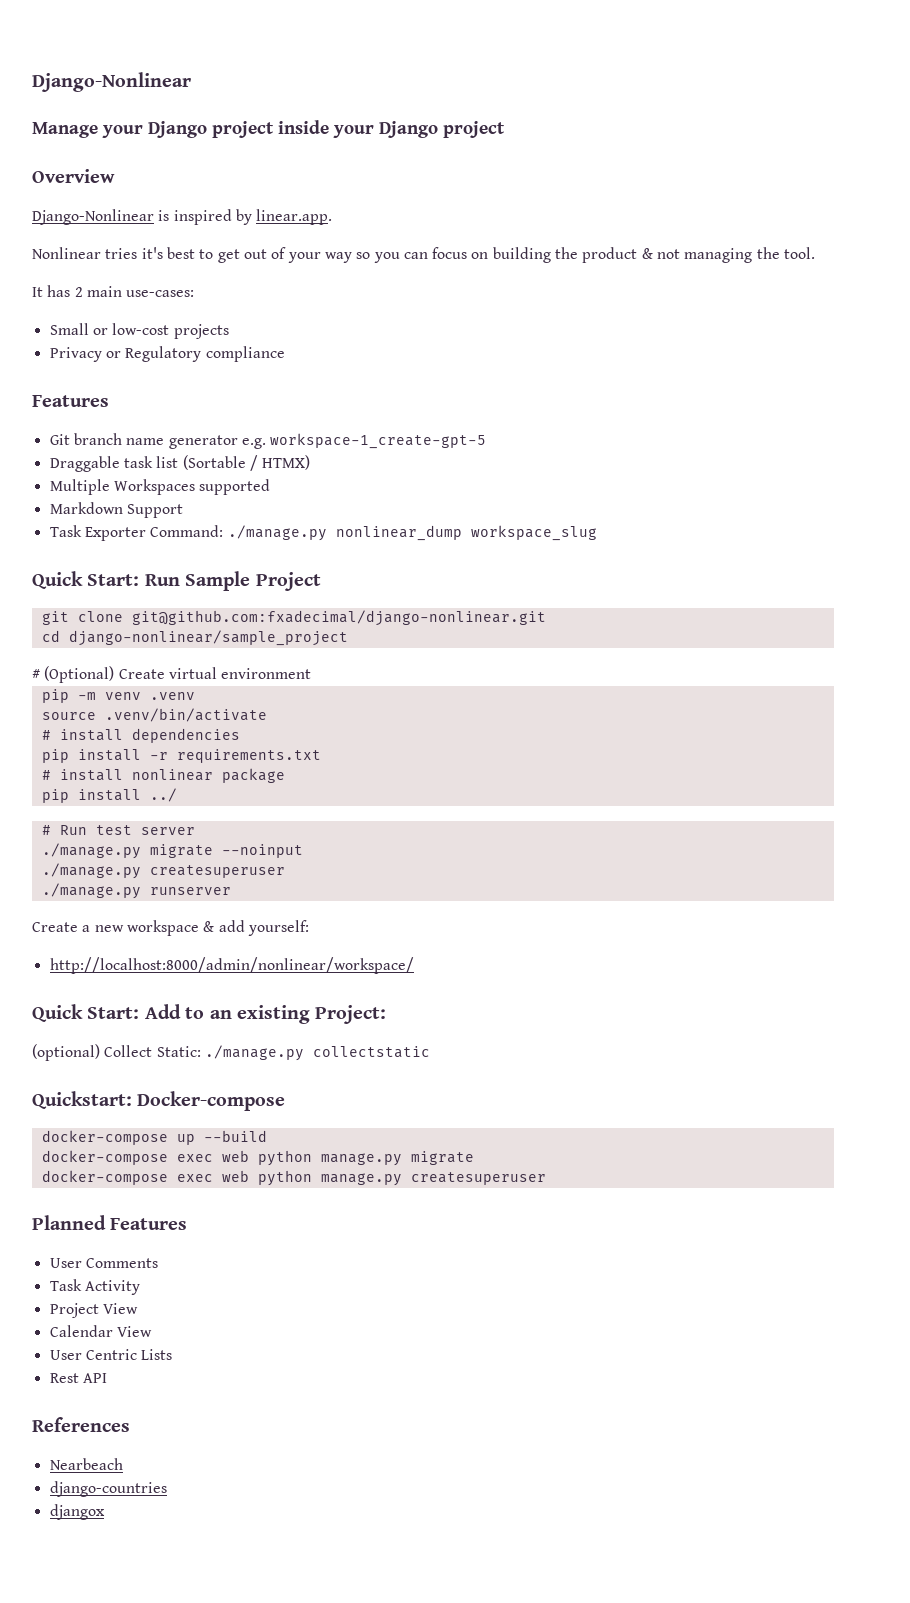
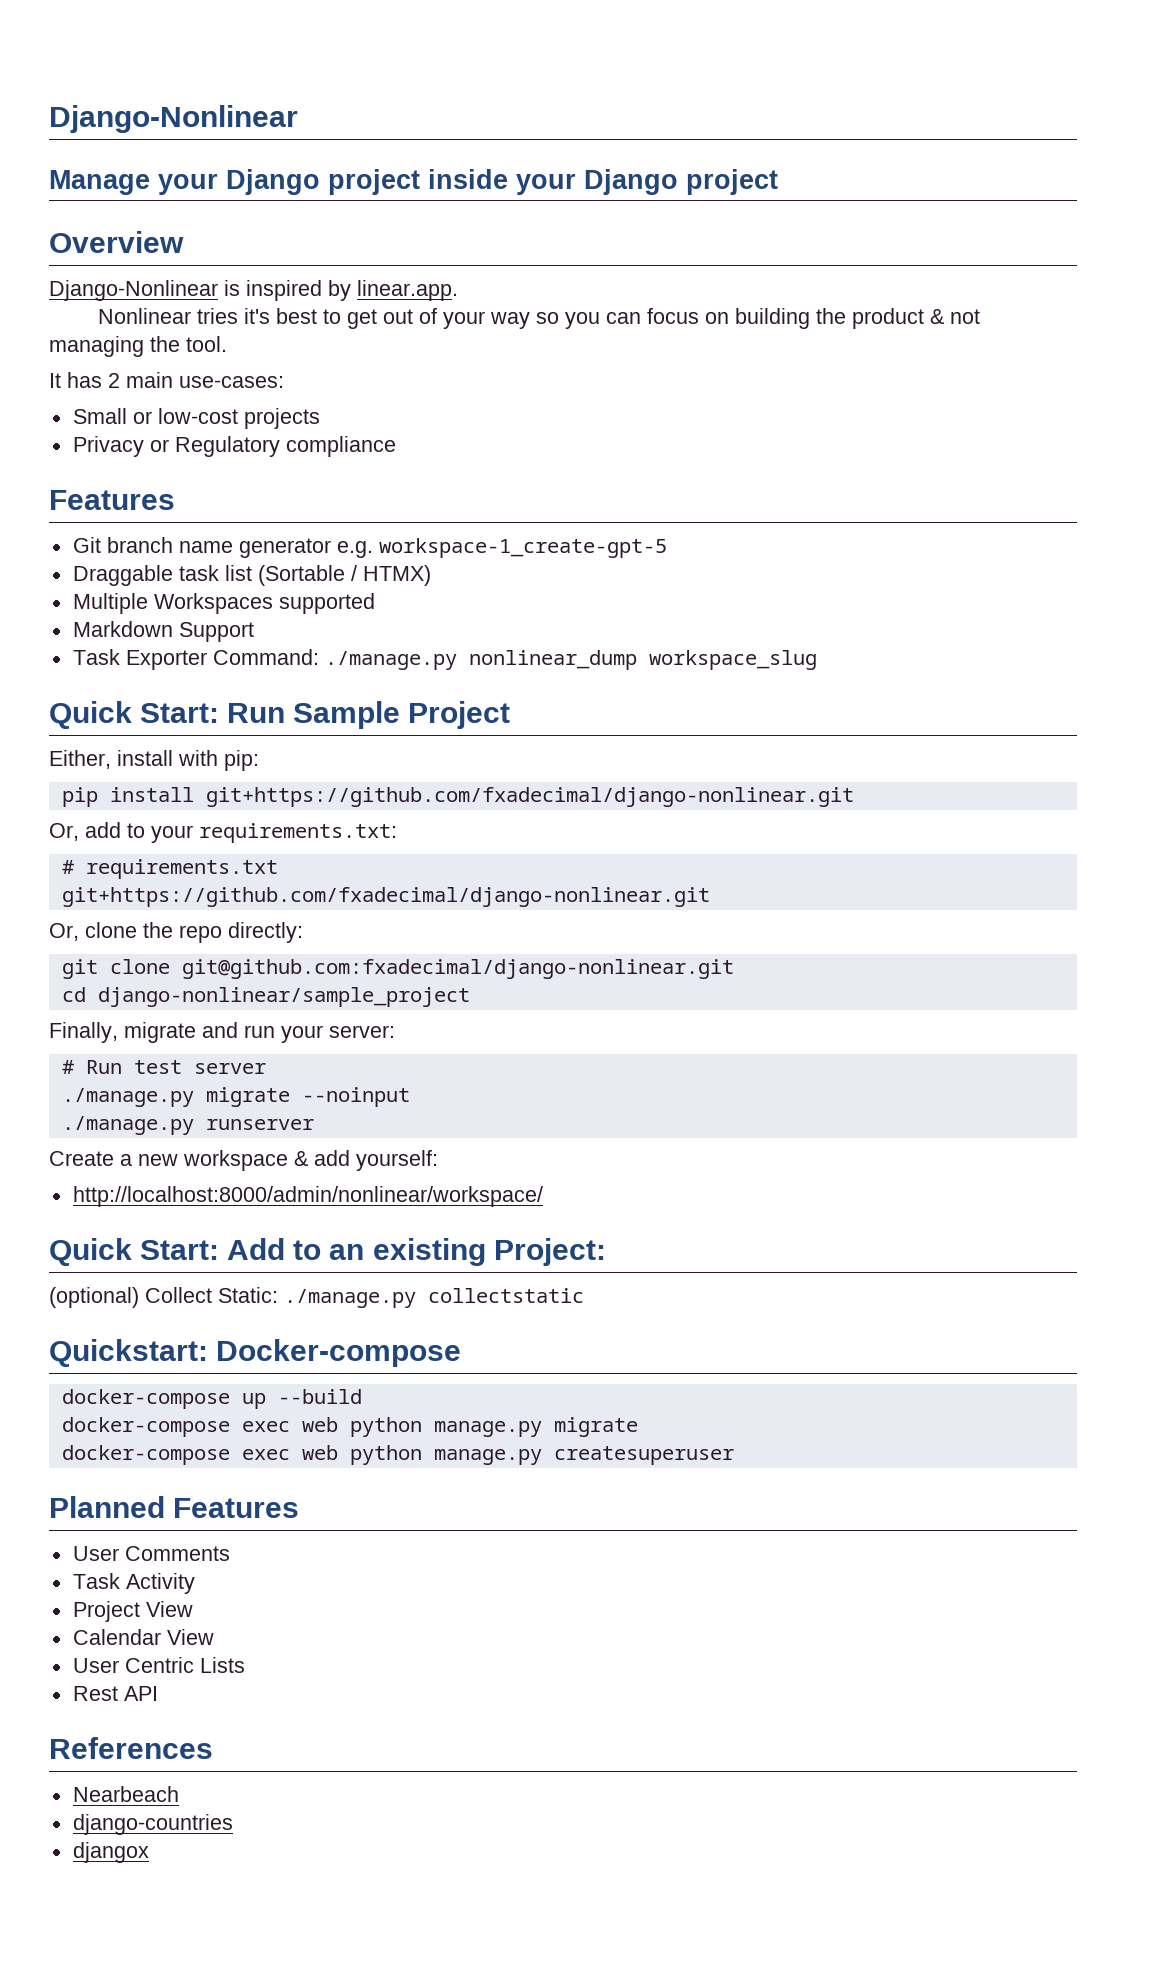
+ Either, install with pip:
+ pip install git+https://github.com/fxadecimal/django-nonlinear.git
+ Or, add to your requirements.txt:
+ # requirements.txt
+ git+https://github.com/fxadecimal/django-nonlinear.git
+ Or, clone the repo directly:
- # (Optional) Create virtual environment
- pip -m venv .venv
- source .venv/bin/activate
- # install dependencies
- pip install -r requirements.txt
- # install nonlinear package
- pip install ../
+ Finally, migrate and run your server:
- ./manage.py createsuperuser

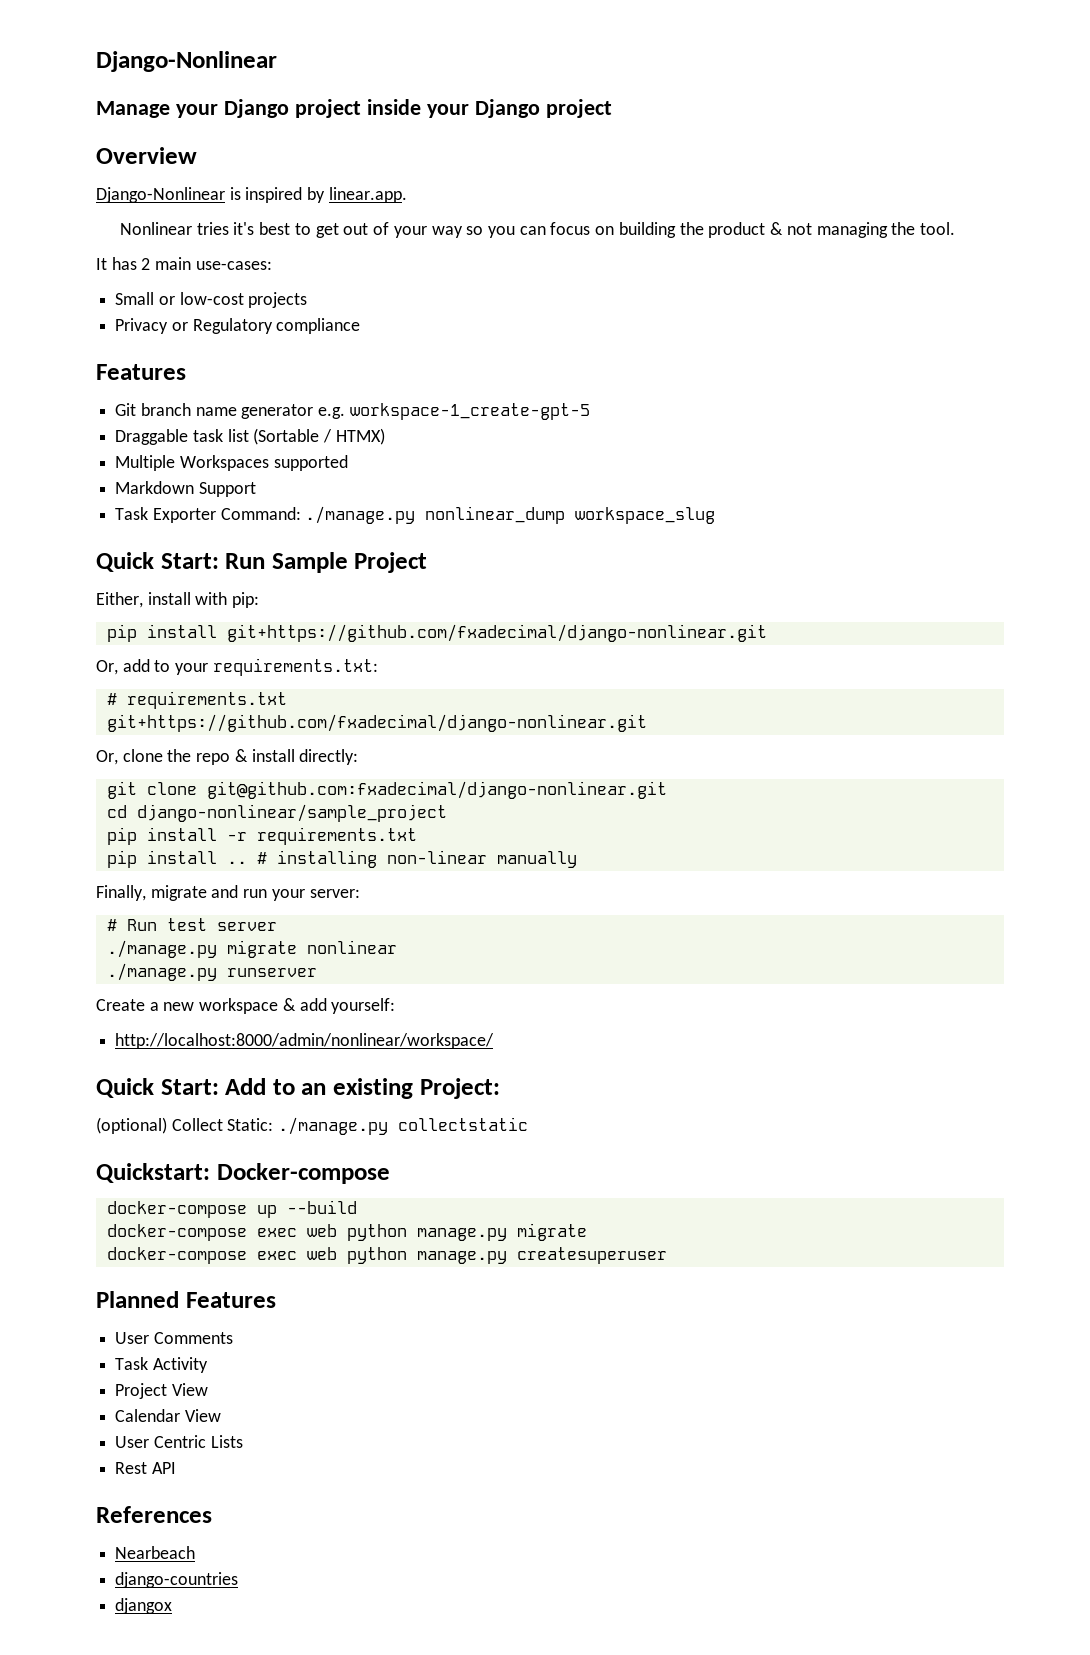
- Or, clone the repo directly:
+ Or, clone the repo & install directly:
+ pip install -r requirements.txt
+ pip install .. # installing non-linear manually
- ./manage.py migrate --noinput
+ ./manage.py migrate nonlinear

